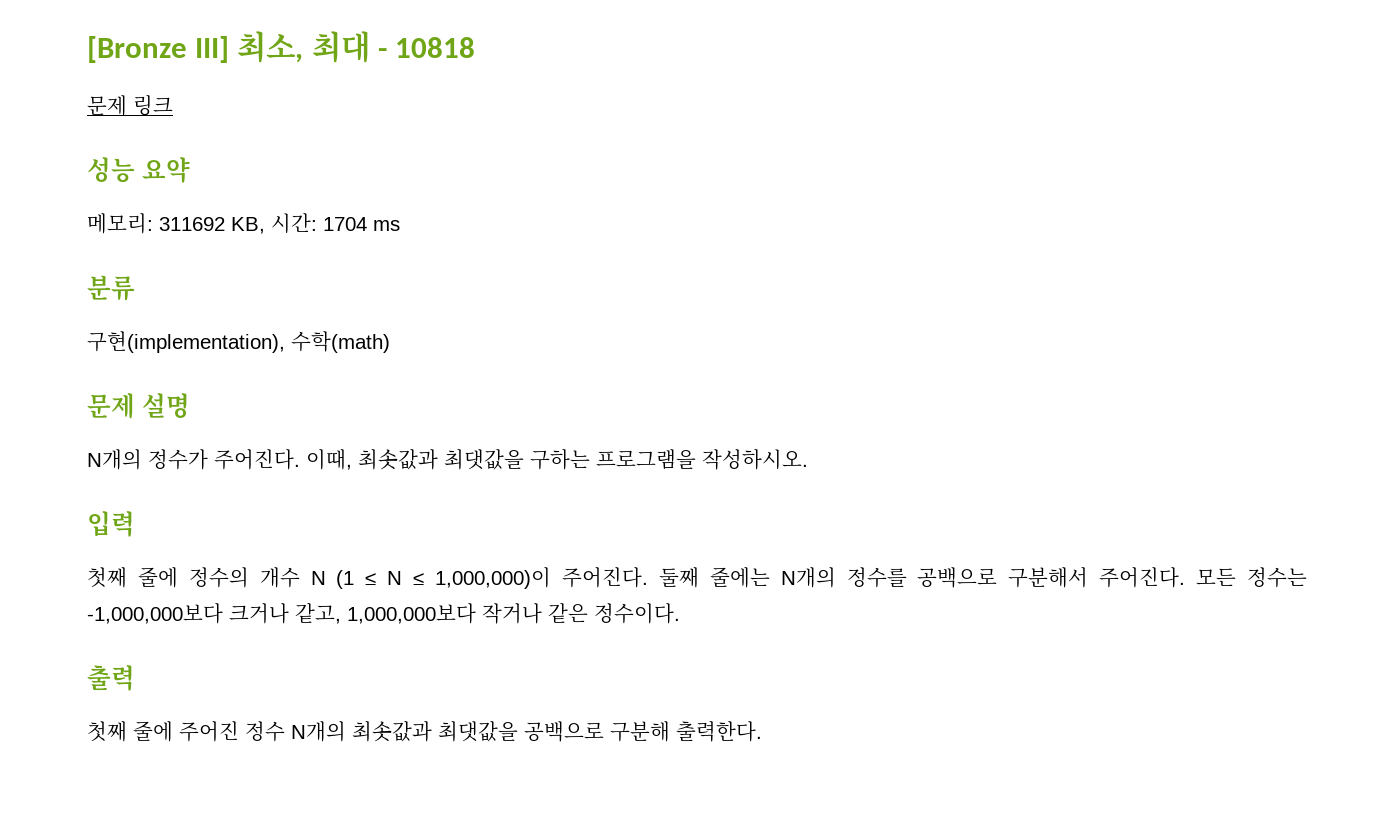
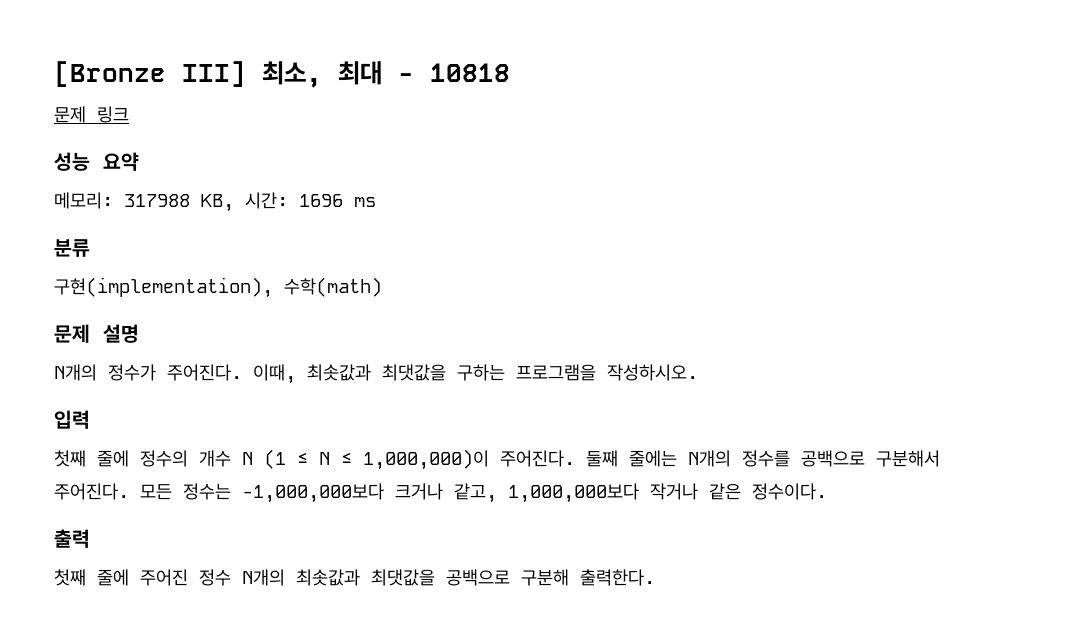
- 메모리: 311692 KB, 시간: 1704 ms
+ 메모리: 317988 KB, 시간: 1696 ms

